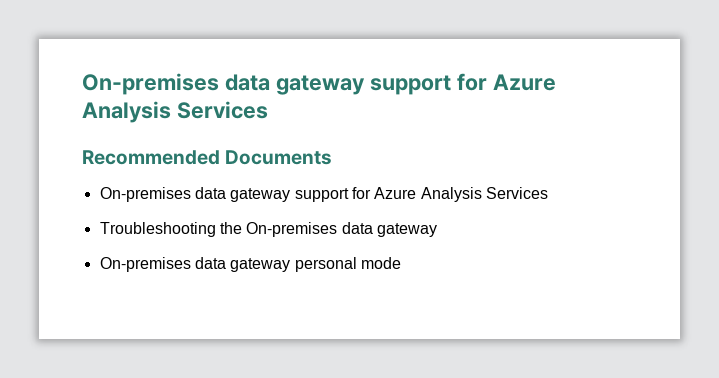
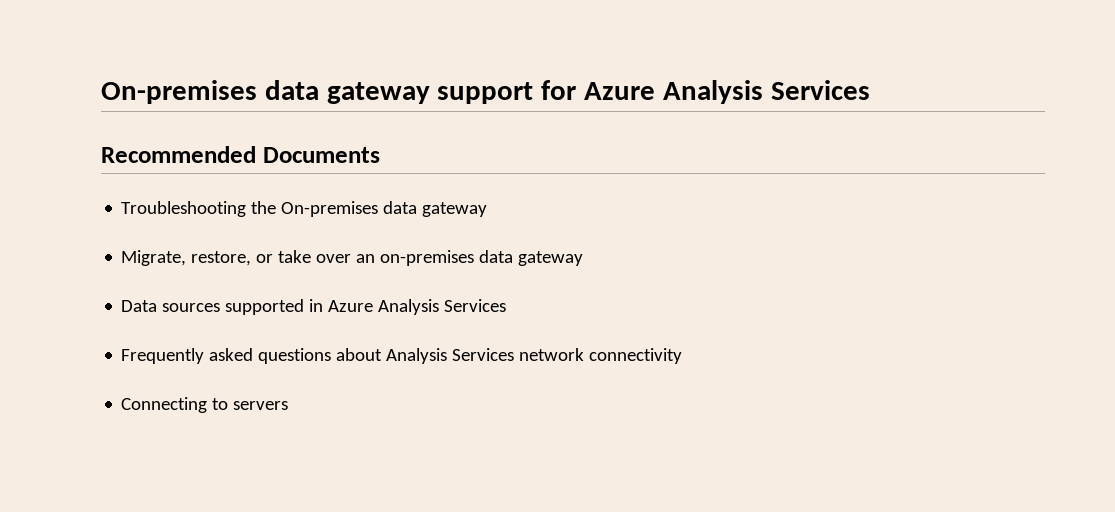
  Recommended Documents
- On-premises data gateway support for Azure Analysis Services
- On-premises data gateway personal mode
+ Migrate, restore, or take over an on-premises data gateway
+ Data sources supported in Azure Analysis Services
+ Frequently asked questions about Analysis Services network connectivity
+ Connecting to servers

